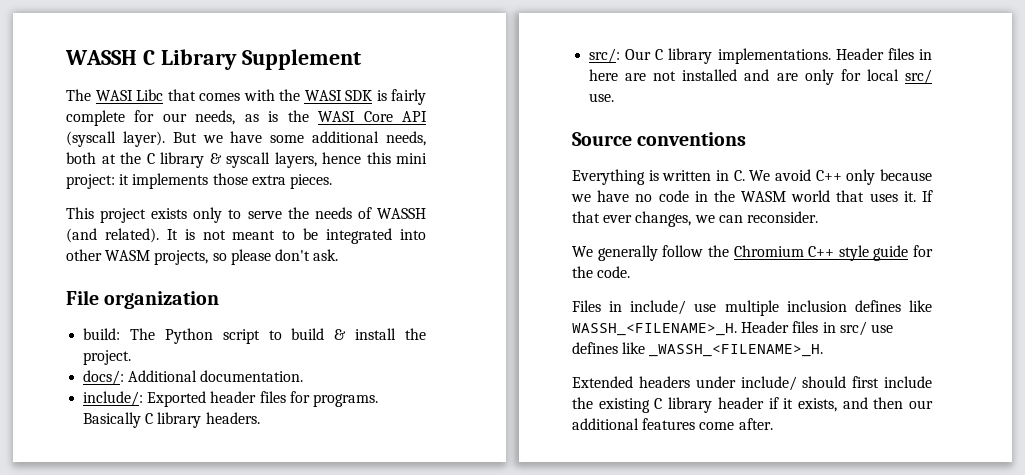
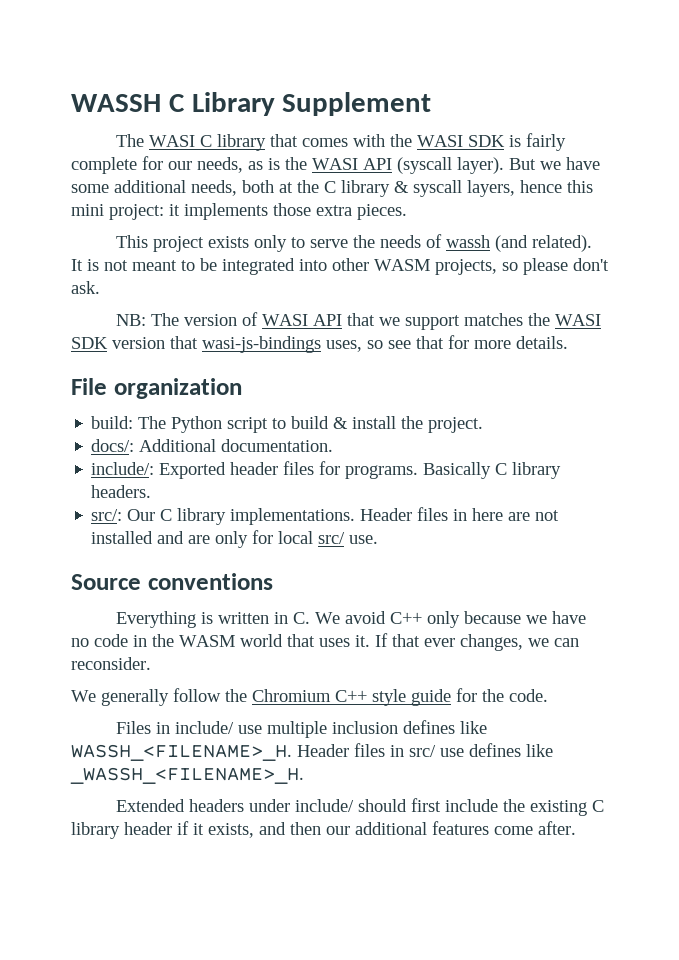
- The WASI Libc that comes with the WASI SDK is fairly complete for our needs, as is the WASI Core API (syscall layer).
+ The WASI C library that comes with the WASI SDK is fairly complete for our needs, as is the WASI API (syscall layer).
- This project exists only to serve the needs of WASSH (and related).
+ This project exists only to serve the needs of wassh (and related).
+ NB: The version of WASI API that we support matches the WASI SDK version that wasi-js-bindings uses, so see that for more details.

